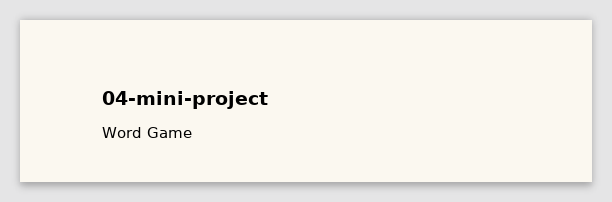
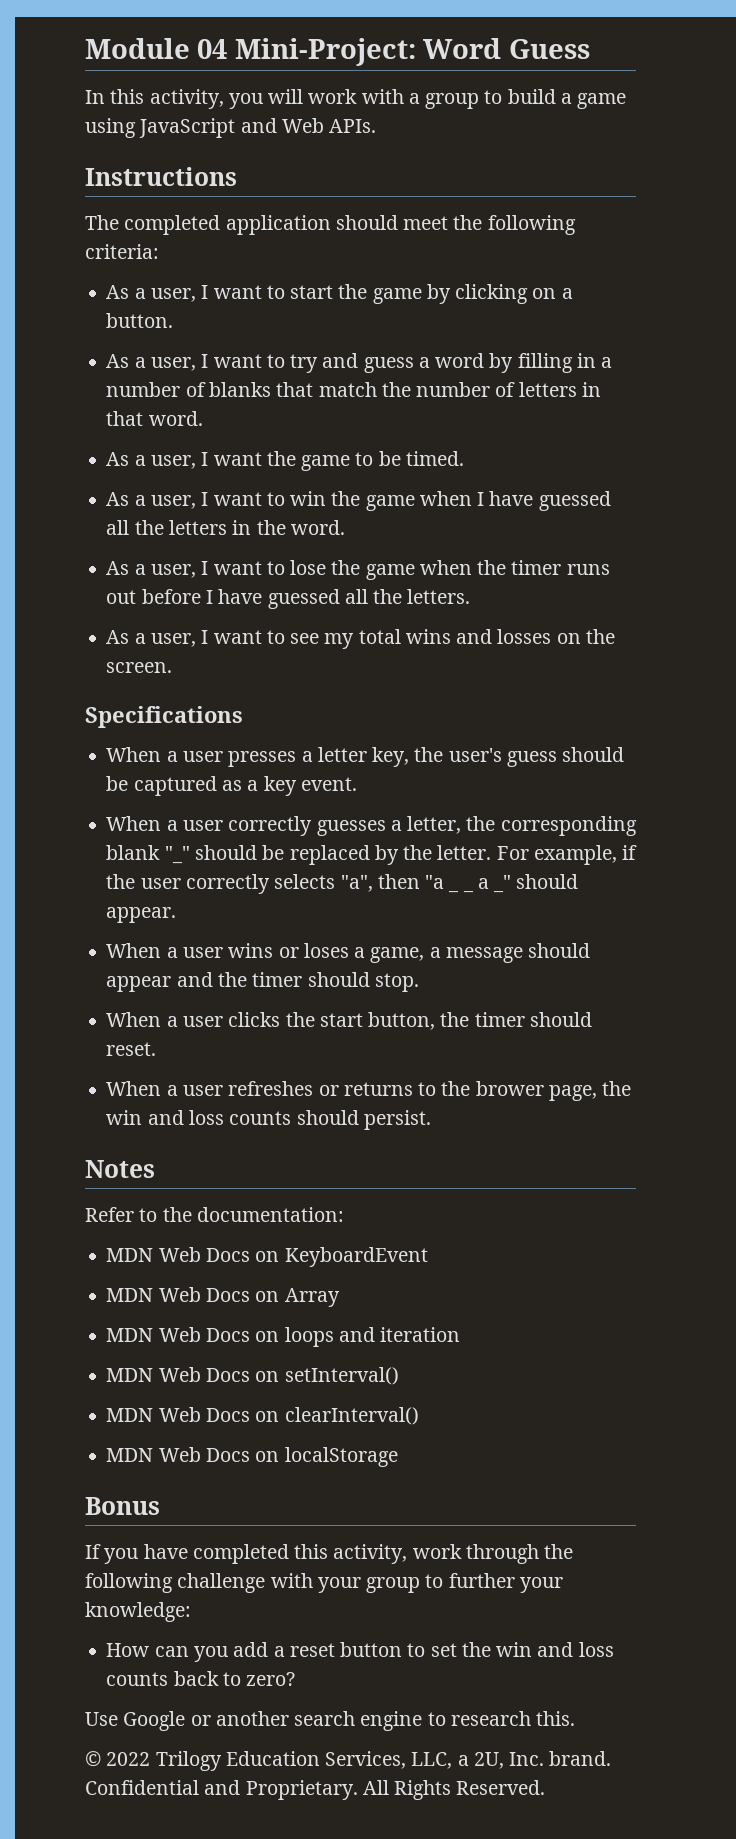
- 04-mini-project
- Word Game
+ Module 04 Mini-Project: Word Guess
+ In this activity, you will work with a group to build a game using JavaScript and Web APIs.
+ Instructions
+ The completed application should meet the following criteria:
+ As a user, I want to start the game by clicking on a button.
+ As a user, I want to try and guess a word by filling in a number of blanks that match the number of letters in that word.
+ As a user, I want the game to be timed.
+ As a user, I want to win the game when I have guessed all the letters in the word.
+ As a user, I want to lose the game when the timer runs out before I have guessed all the letters.
+ As a user, I want to see my total wins and losses on the screen.
+ Specifications
+ When a user presses a letter key, the user's guess should be captured as a key event.
+ When a user correctly guesses a letter, the corresponding blank "_" should be replaced by the letter. For example, if the user correctly selects "a", then "a _ _ a _" should appear.
+ When a user wins or loses a game, a message should appear and the timer should stop.
+ When a user clicks the start button, the timer should reset.
+ When a user refreshes or returns to the brower page, the win and loss counts should persist.
+ Notes
+ Refer to the documentation:
+ MDN Web Docs on KeyboardEvent
+ MDN Web Docs on Array
+ MDN Web Docs on loops and iteration
+ MDN Web Docs on setInterval()
+ MDN Web Docs on clearInterval()
+ MDN Web Docs on localStorage
+ Bonus
+ If you have completed this activity, work through the following challenge with your group to further your knowledge:
+ How can you add a reset button to set the win and loss counts back to zero?
+ Use Google or another search engine to research this.
+ © 2022 Trilogy Education Services, LLC, a 2U, Inc. brand. Confidential and Proprietary. All Rights Reserved.

